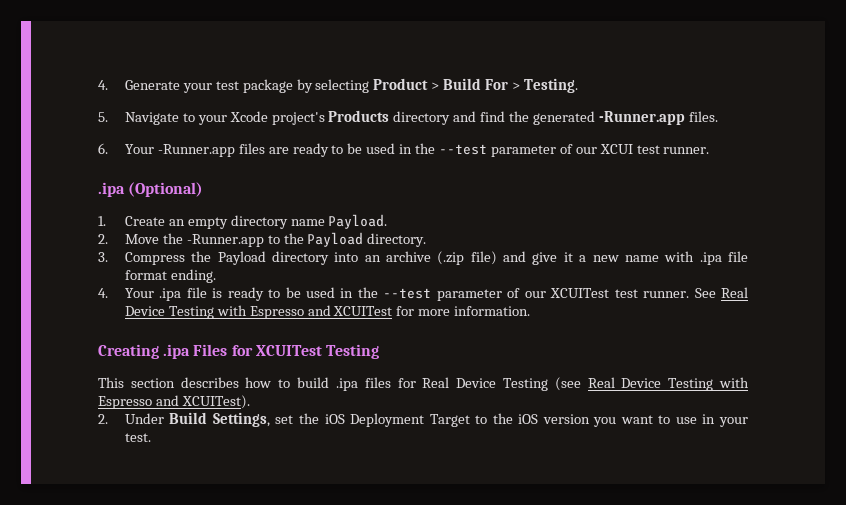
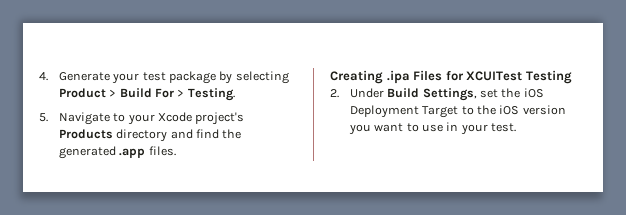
- 5. Navigate to your Xcode project's Products directory and find the generated -Runner.app files.
+ 5. Navigate to your Xcode project's Products directory and find the generated .app files.
- 6. Your -Runner.app files are ready to be used in the --test parameter of our XCUI test runner.
- .ipa (Optional)
- 1. Create an empty directory name Payload.
- 2. Move the -Runner.app to the Payload directory.
- 3. Compress the Payload directory into an archive (.zip file) and give it a new name with .ipa file format ending.
- 4. Your .ipa file is ready to be used in the --test parameter of our XCUITest test runner. See Real Device Testing with Espresso and XCUITest for more information.
- This section describes how to build .ipa files for Real Device Testing (see Real Device Testing with Espresso and XCUITest).

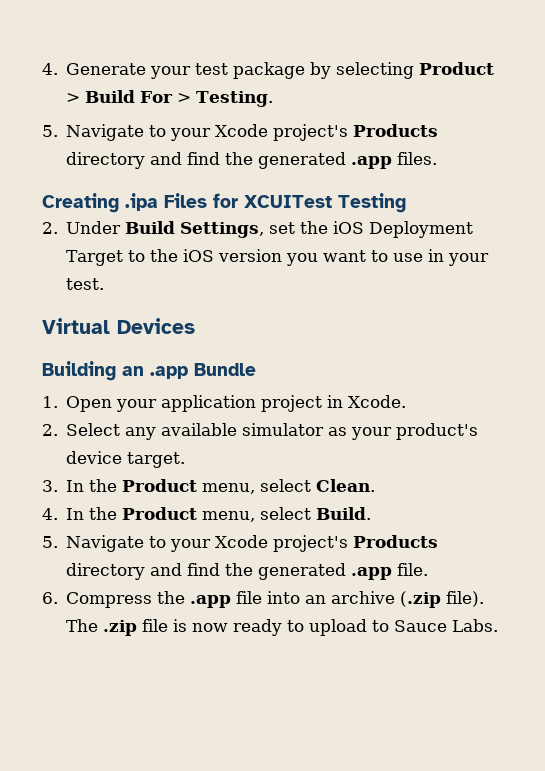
+ Virtual Devices
+ Building an .app Bundle
+ 1. Open your application project in Xcode.
+ 2. Select any available simulator as your product's device target.
+ 3. In the Product menu, select Clean.
+ 4. In the Product menu, select Build.
+ 5. Navigate to your Xcode project's Products directory and find the generated .app file.
+ 6. Compress the .app file into an archive (.zip file). The .zip file is now ready to upload to Sauce Labs.

